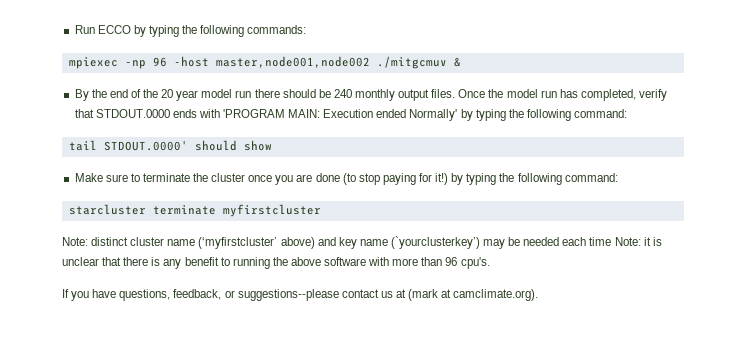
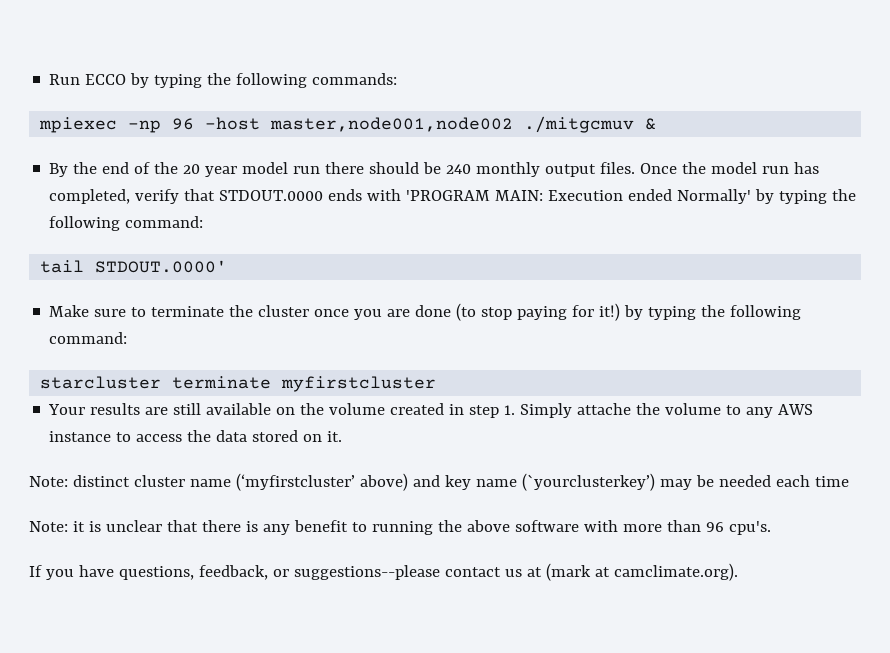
- tail STDOUT.0000' should show
+ tail STDOUT.0000'
+ Your results are still available on the volume created in step 1. Simply attache the volume to any AWS instance to access the data stored on it.
- Note: distinct cluster name (‘myfirstcluster’ above) and key name (`yourclusterkey’) may be needed each time Note: it is unclear that there is any benefit to running the above software with more than 96 cpu's.
+ Note: distinct cluster name (‘myfirstcluster’ above) and key name (`yourclusterkey’) may be needed each time
+ Note: it is unclear that there is any benefit to running the above software with more than 96 cpu's.

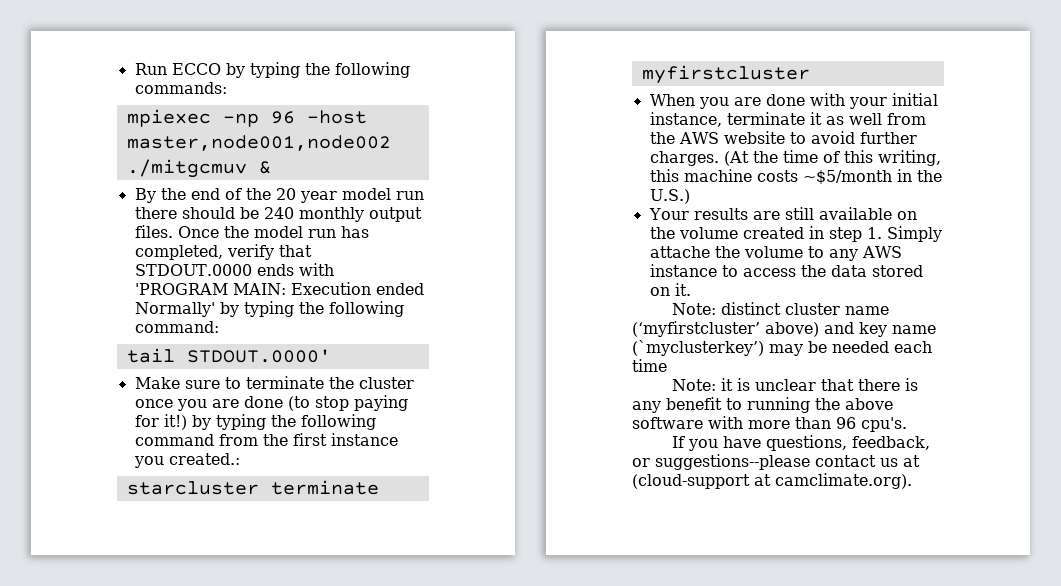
- Make sure to terminate the cluster once you are done (to stop paying for it!) by typing the following command:
+ Make sure to terminate the cluster once you are done (to stop paying for it!) by typing the following command from the first instance you created.:
  starcluster terminate myfirstcluster
+ When you are done with your initial instance, terminate it as well from the AWS website to avoid further charges. (At the time of this writing, this machine costs ~$5/month in the U.S.)
- Note: distinct cluster name (‘myfirstcluster’ above) and key name (`yourclusterkey’) may be needed each time
+ Note: distinct cluster name (‘myfirstcluster’ above) and key name (`myclusterkey’) may be needed each time
- If you have questions, feedback, or suggestions--please contact us at (mark at camclimate.org).
+ If you have questions, feedback, or suggestions--please contact us at (cloud-support at camclimate.org).

